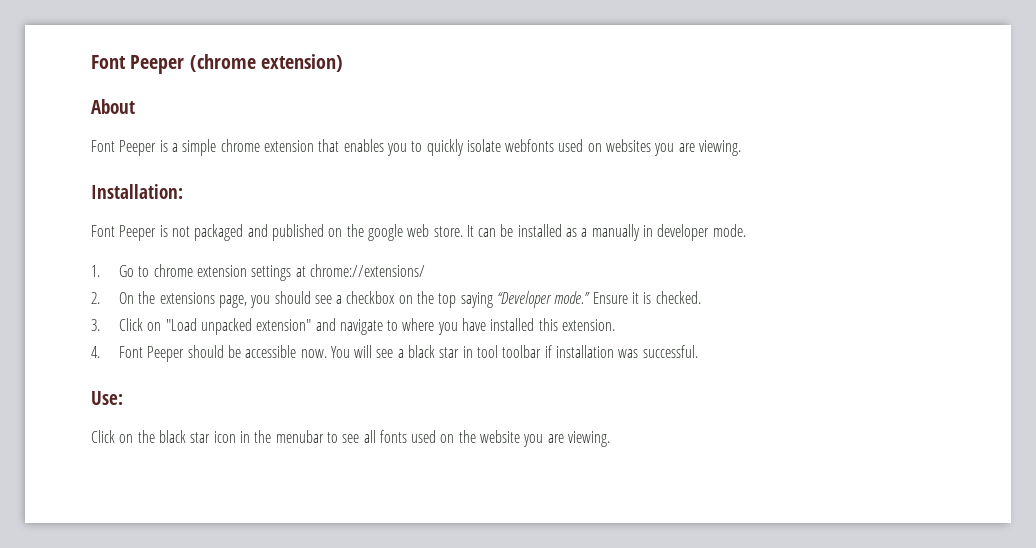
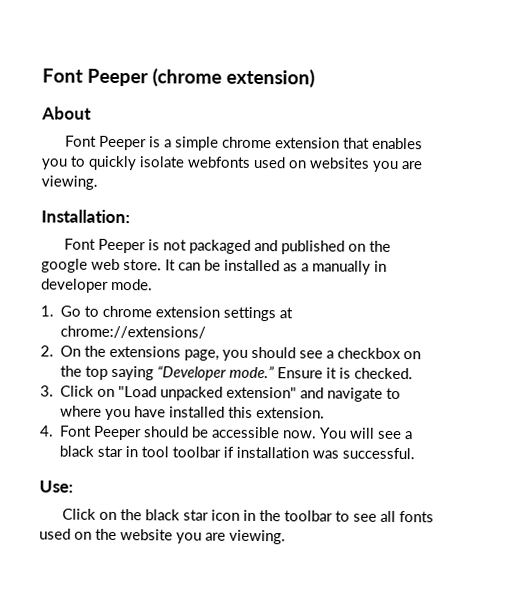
- Click on the black star icon in the menubar to see all fonts used on the website you are viewing.
+ Click on the black star icon in the toolbar to see all fonts used on the website you are viewing.

